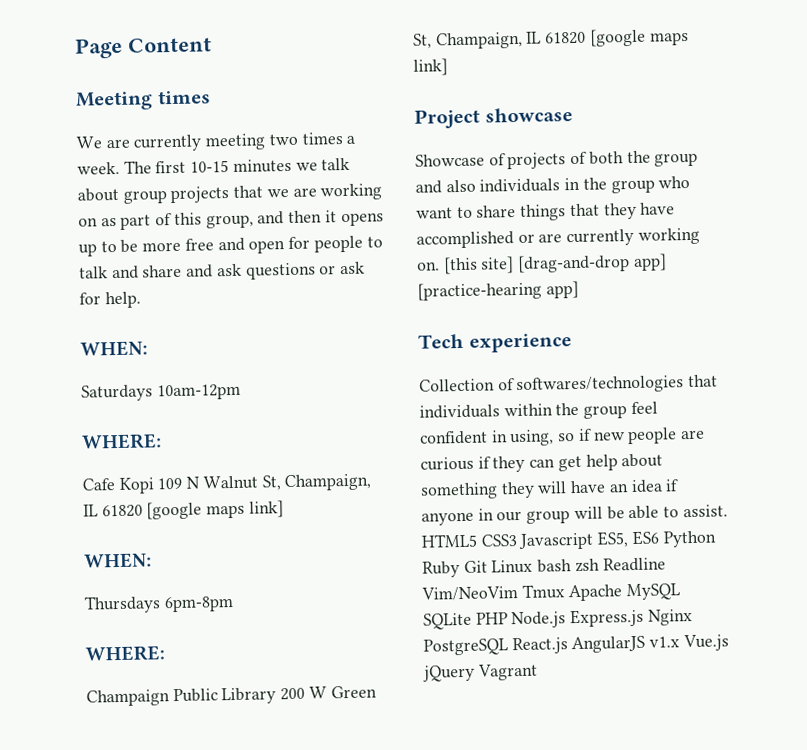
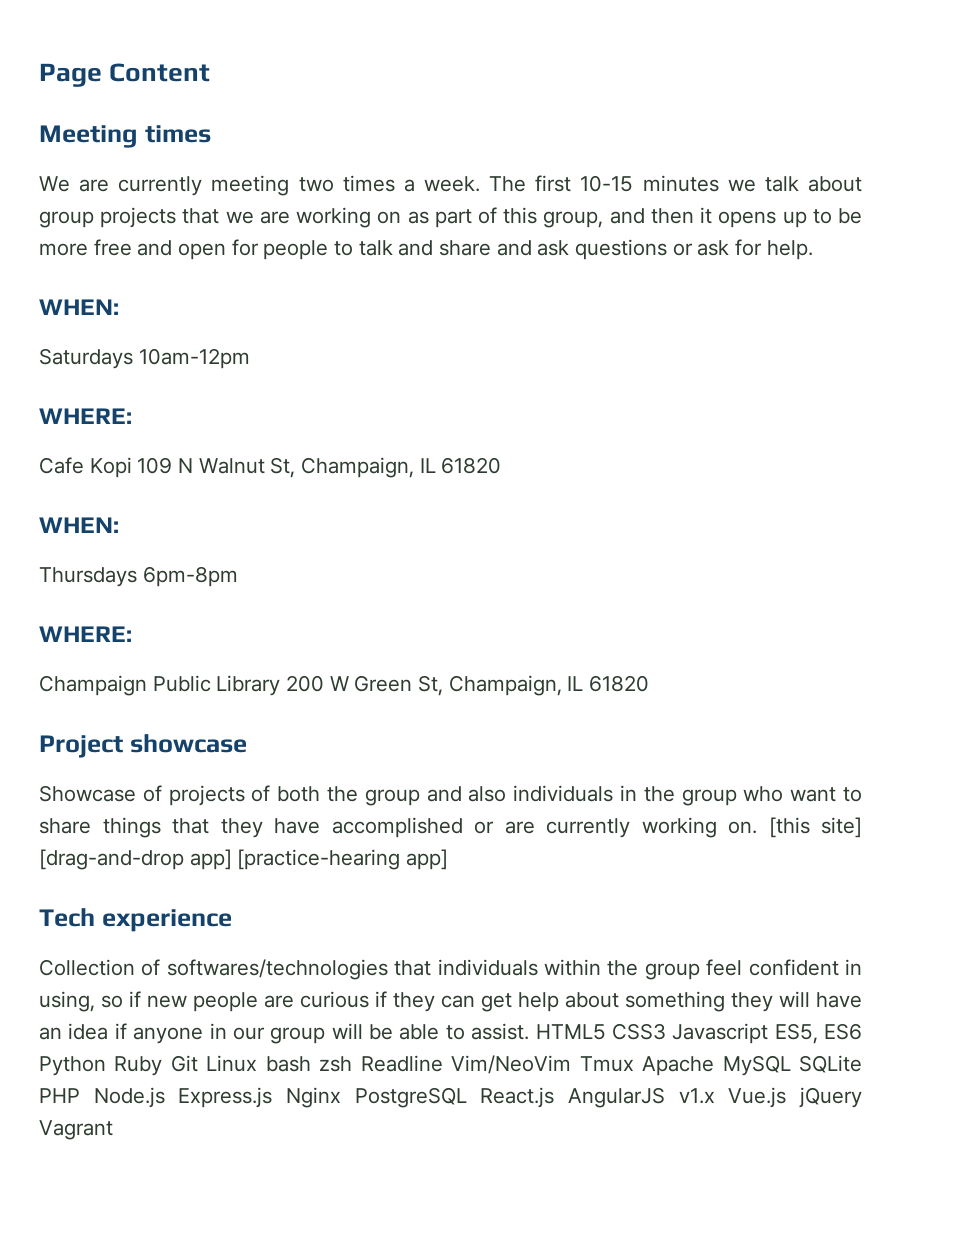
- Cafe Kopi 109 N Walnut St, Champaign, IL 61820 [google maps link]
+ Cafe Kopi 109 N Walnut St, Champaign, IL 61820
- Champaign Public Library 200 W Green St, Champaign, IL 61820 [google maps link]
+ Champaign Public Library 200 W Green St, Champaign, IL 61820

